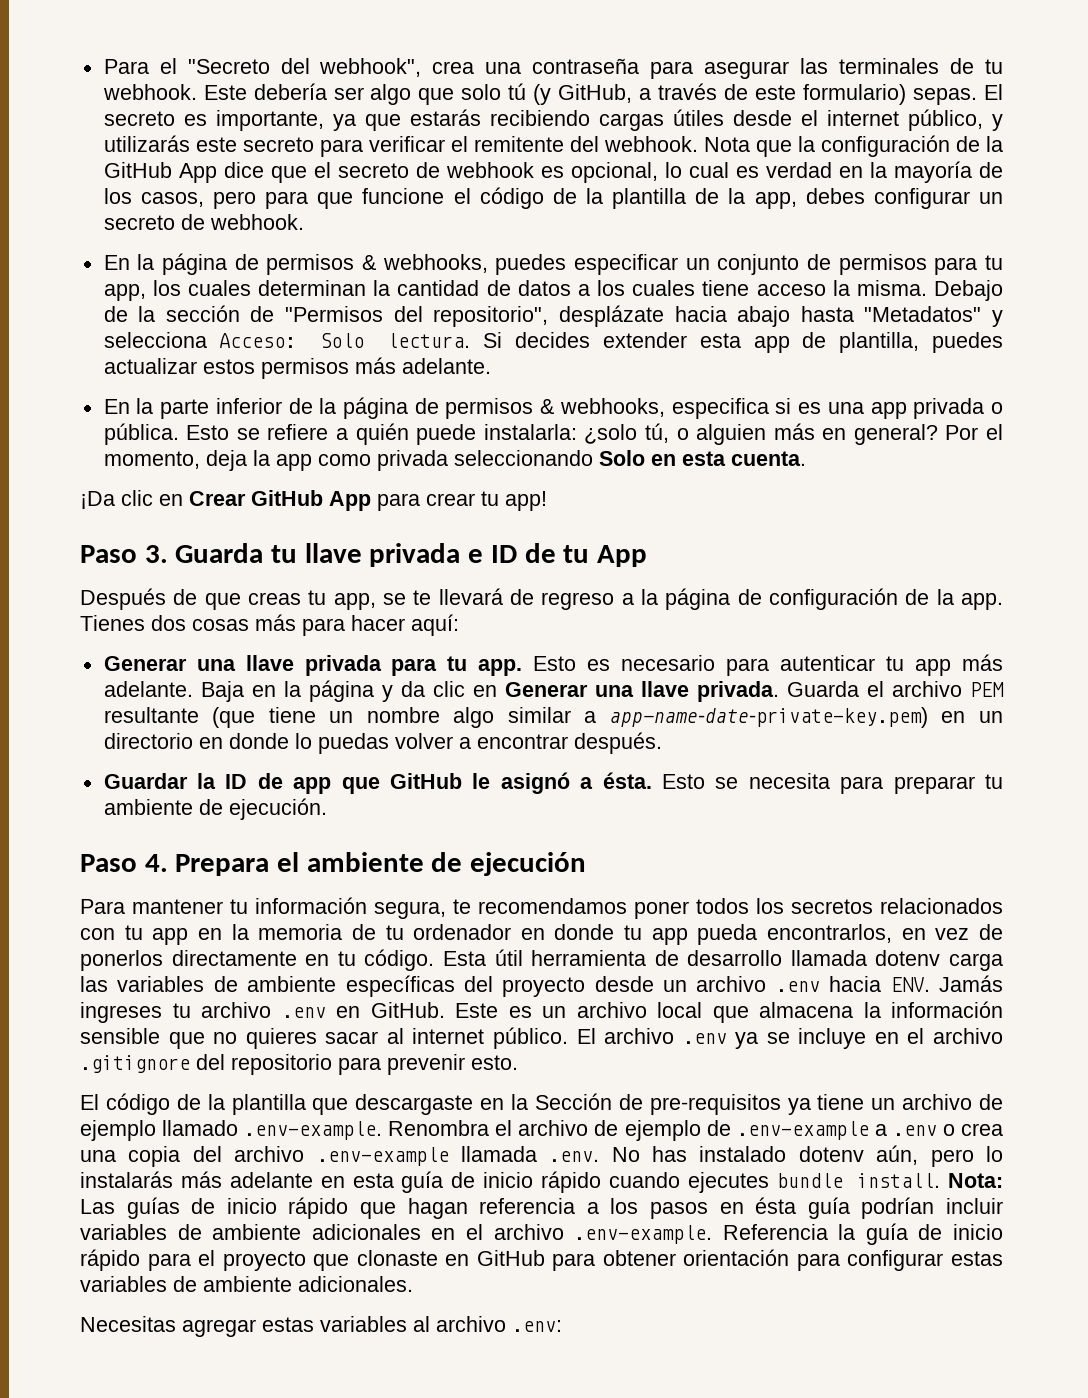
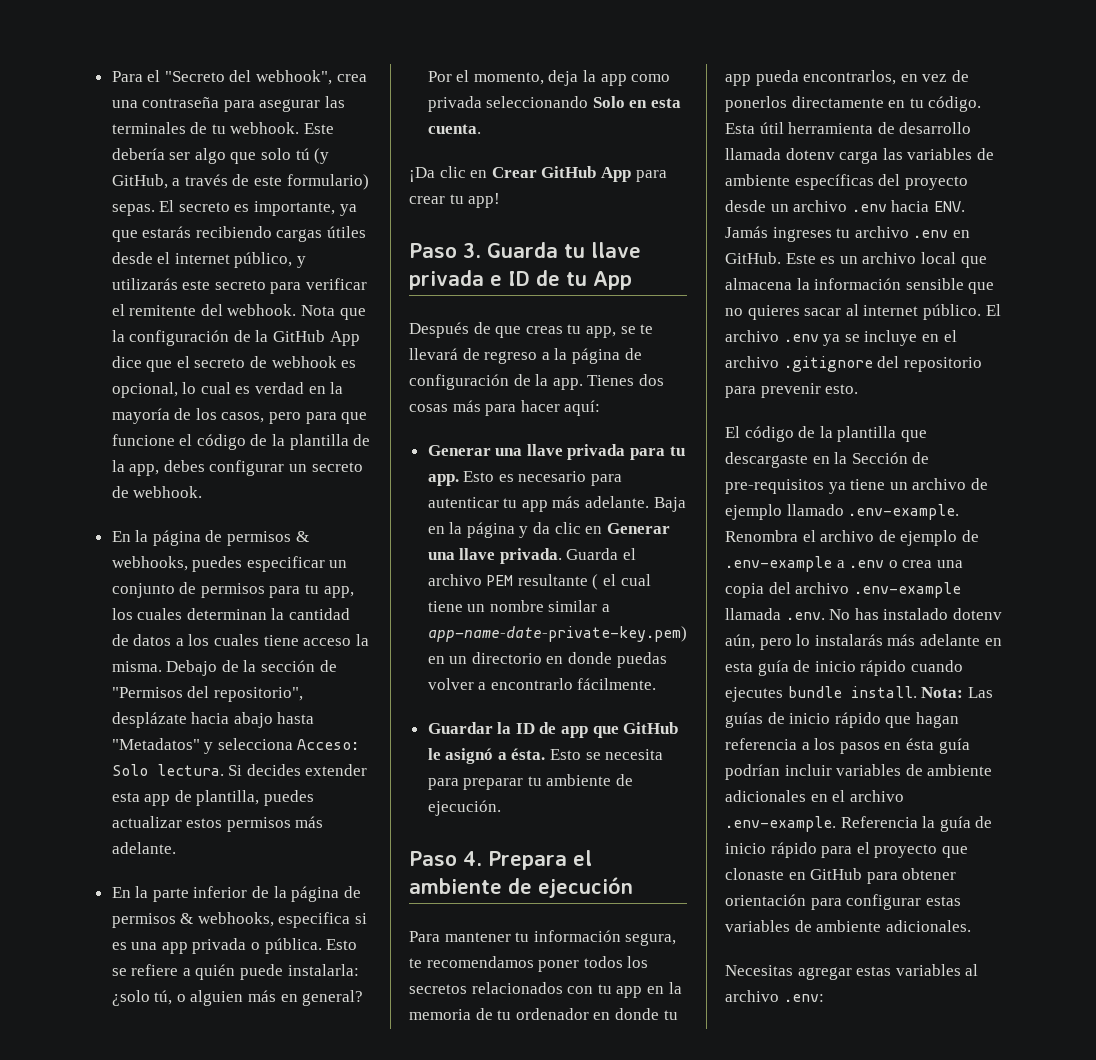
- Guarda el archivo PEM resultante (que tiene un nombre algo similar a app-name-date-private-key.pem) en un directorio en donde lo puedas volver a encontrar después.
+ Guarda el archivo PEM resultante ( el cual tiene un nombre similar a app-name-date-private-key.pem) en un directorio en donde puedas volver a encontrarlo fácilmente.

